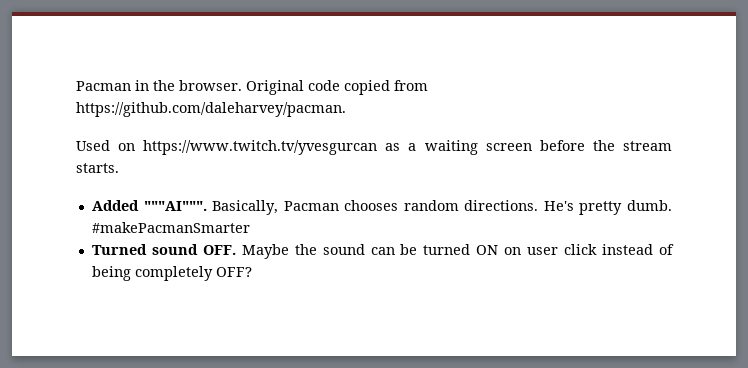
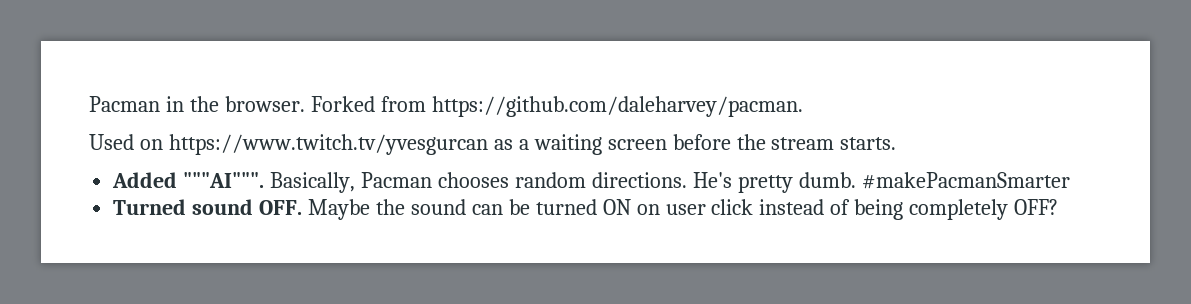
- Original code copied from https://github.com/daleharvey/pacman.
+ Forked from https://github.com/daleharvey/pacman.

